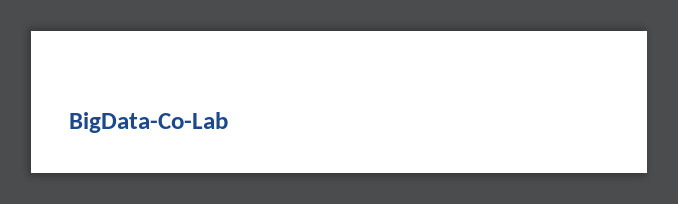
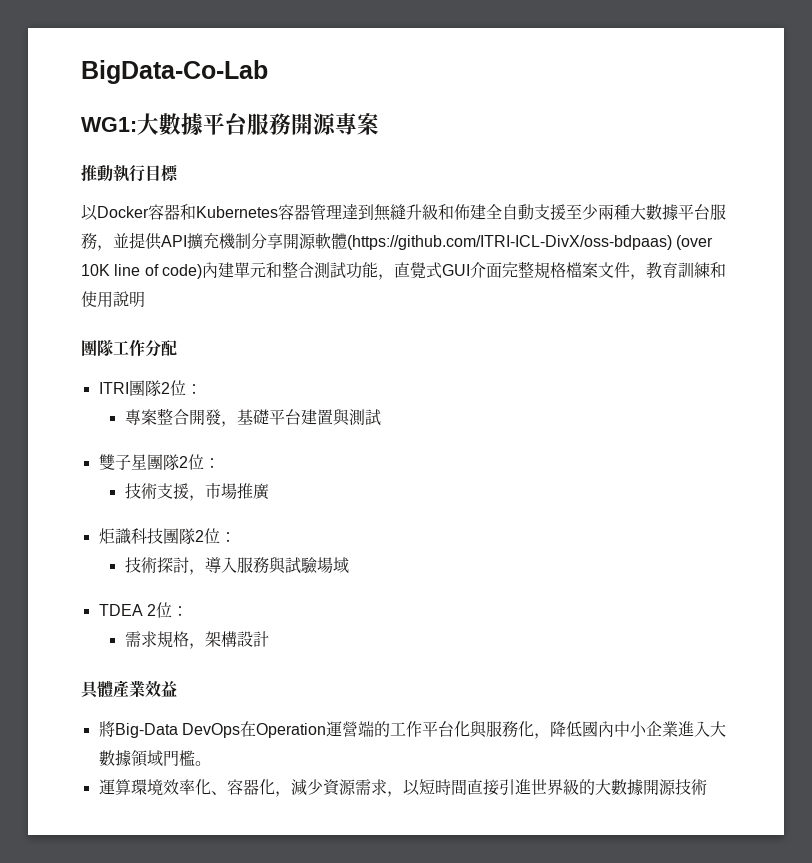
+ WG1:大數據平台服務開源專案
+ 推動執行目標
+ 以Docker容器和Kubernetes容器管理達到無縫升級和佈建全自動支援至少兩種大數據平台服務，並提供API擴充機制分享開源軟體(https://github.com/ITRI-ICL-DivX/oss-bdpaas) (over 10K line of code)內建單元和整合測試功能，直覺式GUI介面完整規格檔案文件，教育訓練和使用說明
+ 團隊工作分配
+ ITRI團隊2位：
+ 專案整合開發，基礎平台建置與測試
+ 雙子星團隊2位：
+ 技術支援，市場推廣
+ 炬識科技團隊2位：
+ 技術探討，導入服務與試驗場域
+ TDEA 2位：
+ 需求規格，架構設計
+ 具體產業效益
+ 將Big-Data DevOps在Operation運營端的工作平台化與服務化，降低國內中小企業進入大數據領域門檻。
+ 運算環境效率化、容器化，減少資源需求，以短時間直接引進世界級的大數據開源技術

